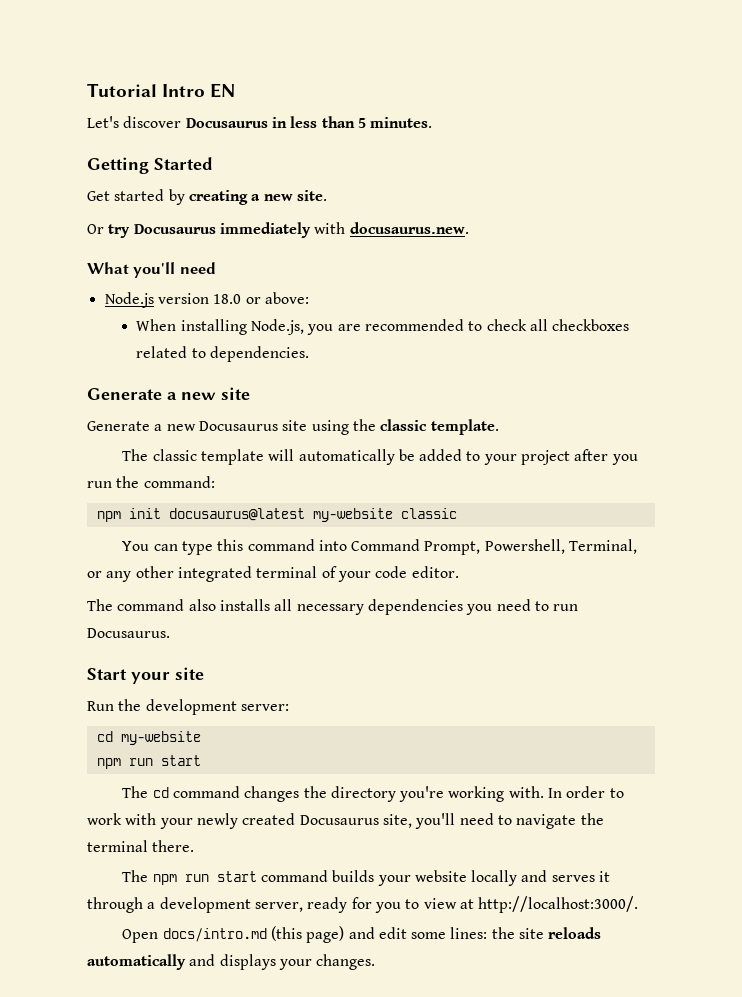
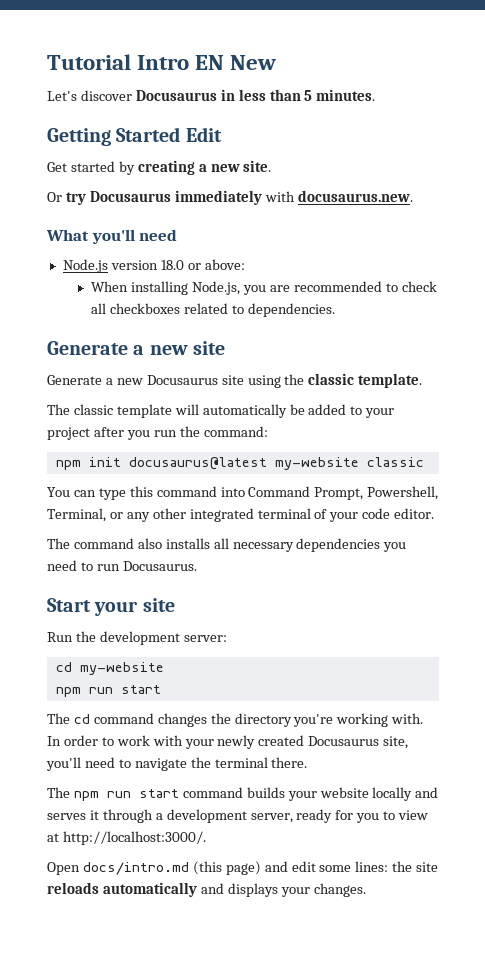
- Tutorial Intro EN
+ Tutorial Intro EN New
- Getting Started
+ Getting Started Edit

